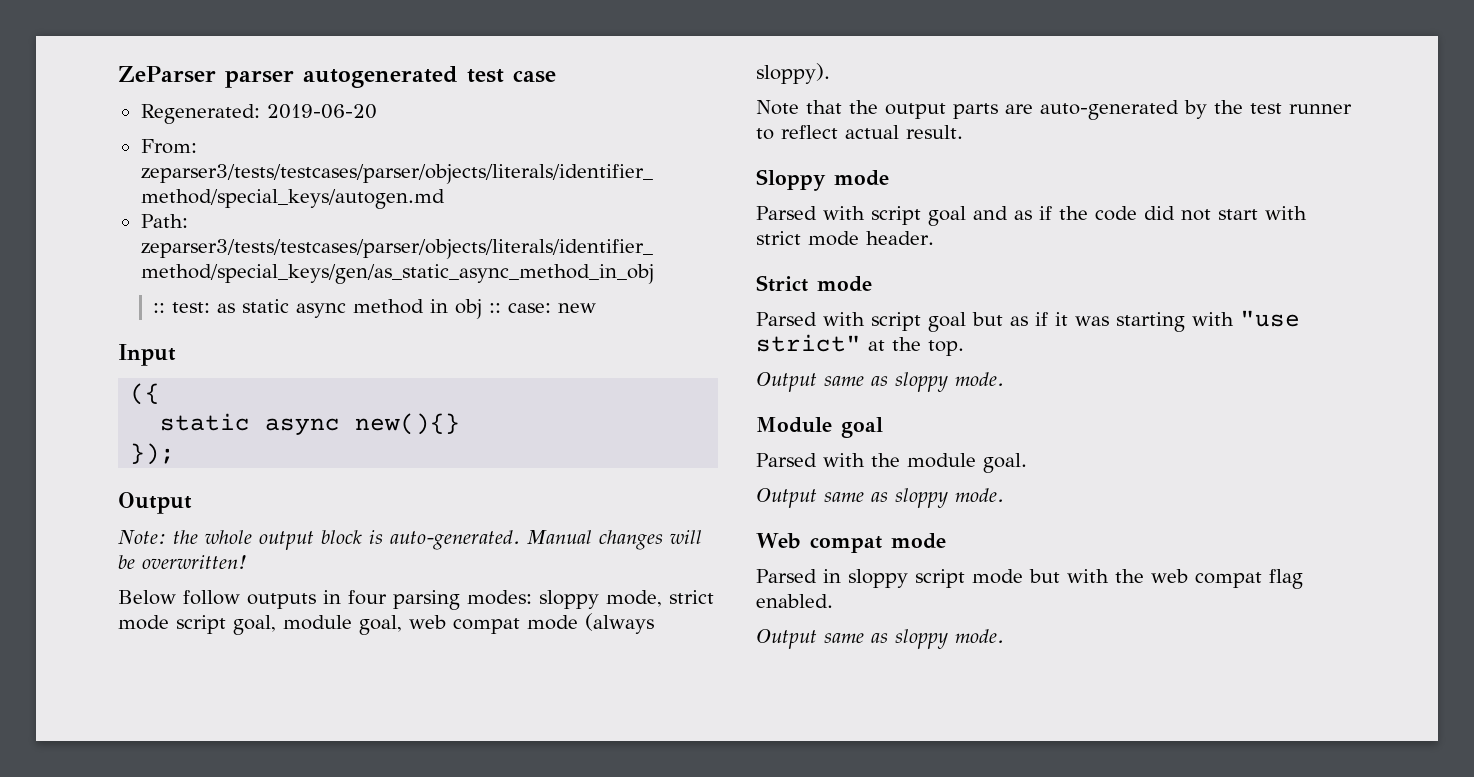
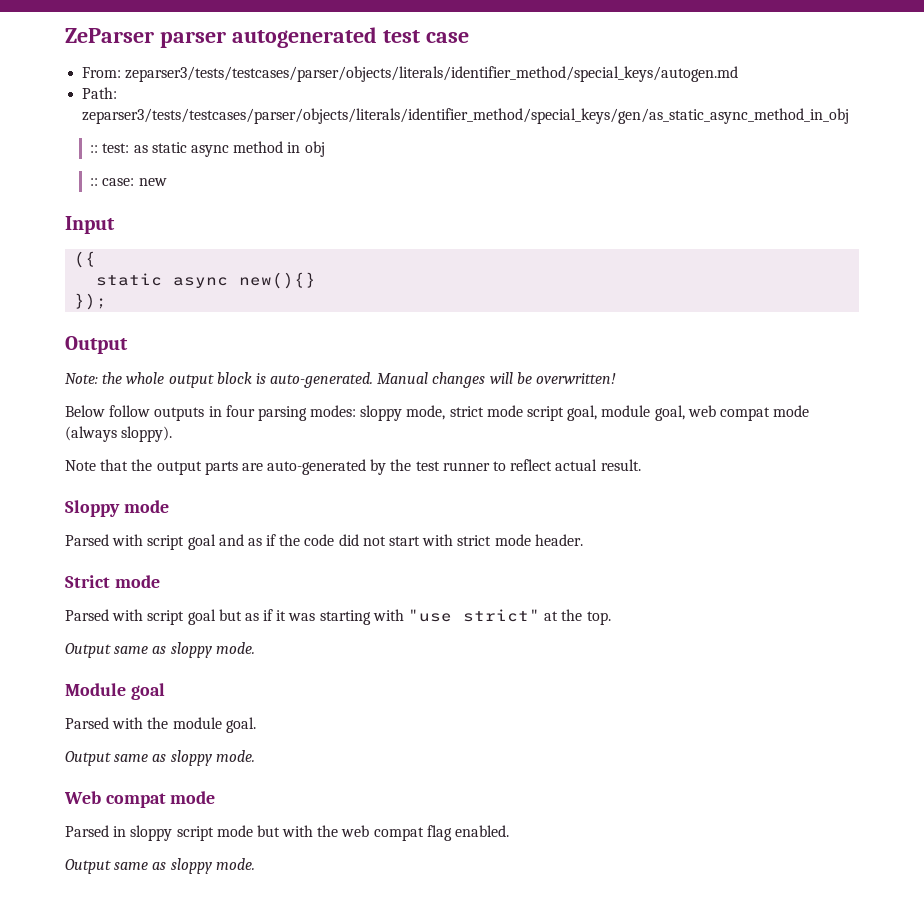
- Regenerated: 2019-06-20
- :: test: as static async method in obj :: case: new
+ :: test: as static async method in obj
+ :: case: new

